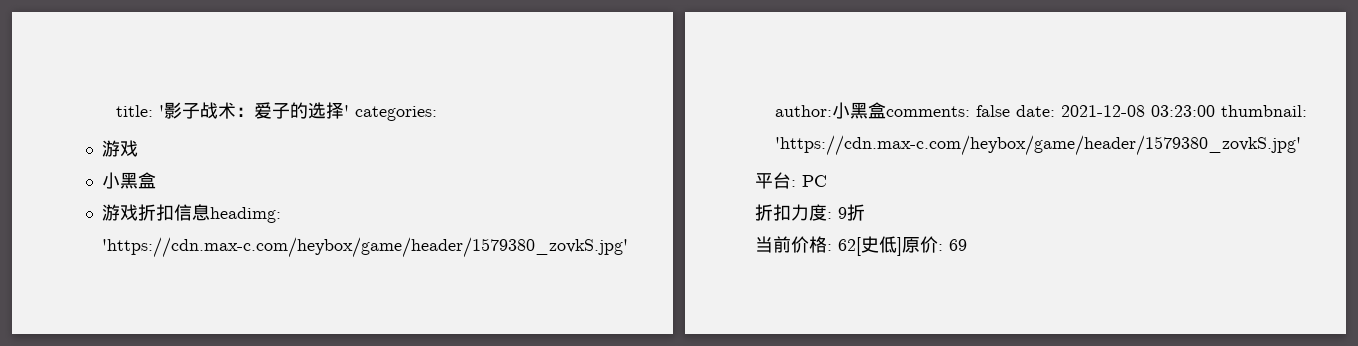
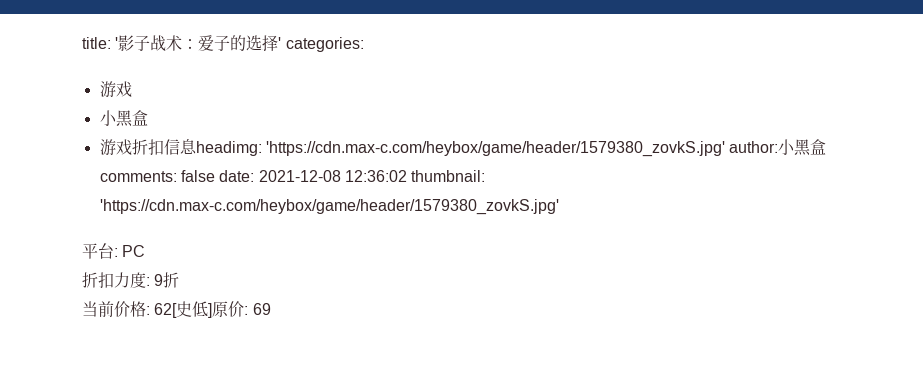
- 游戏折扣信息headimg: 'https://cdn.max-c.com/heybox/game/header/1579380_zovkS.jpg' author:小黑盒comments: false date: 2021-12-08 03:23:00 thumbnail: 'https://cdn.max-c.com/heybox/game/header/1579380_zovkS.jpg'
+ 游戏折扣信息headimg: 'https://cdn.max-c.com/heybox/game/header/1579380_zovkS.jpg' author:小黑盒comments: false date: 2021-12-08 12:36:02 thumbnail: 'https://cdn.max-c.com/heybox/game/header/1579380_zovkS.jpg'

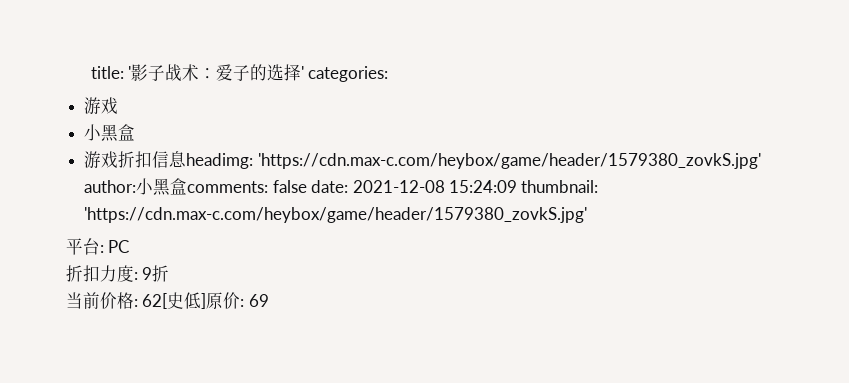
- 游戏折扣信息headimg: 'https://cdn.max-c.com/heybox/game/header/1579380_zovkS.jpg' author:小黑盒comments: false date: 2021-12-08 12:36:02 thumbnail: 'https://cdn.max-c.com/heybox/game/header/1579380_zovkS.jpg'
+ 游戏折扣信息headimg: 'https://cdn.max-c.com/heybox/game/header/1579380_zovkS.jpg' author:小黑盒comments: false date: 2021-12-08 15:24:09 thumbnail: 'https://cdn.max-c.com/heybox/game/header/1579380_zovkS.jpg'

